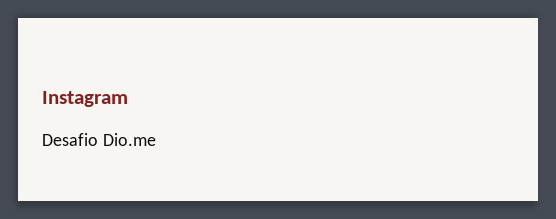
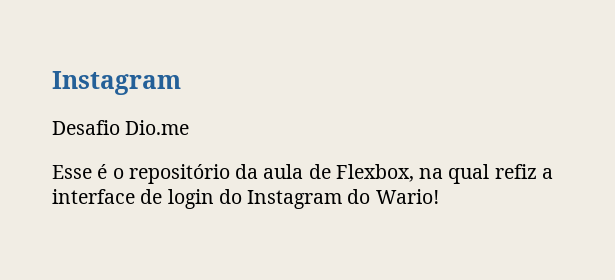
+ Esse é o repositório da aula de Flexbox, na qual refiz a interface de login do Instagram do Wario!

